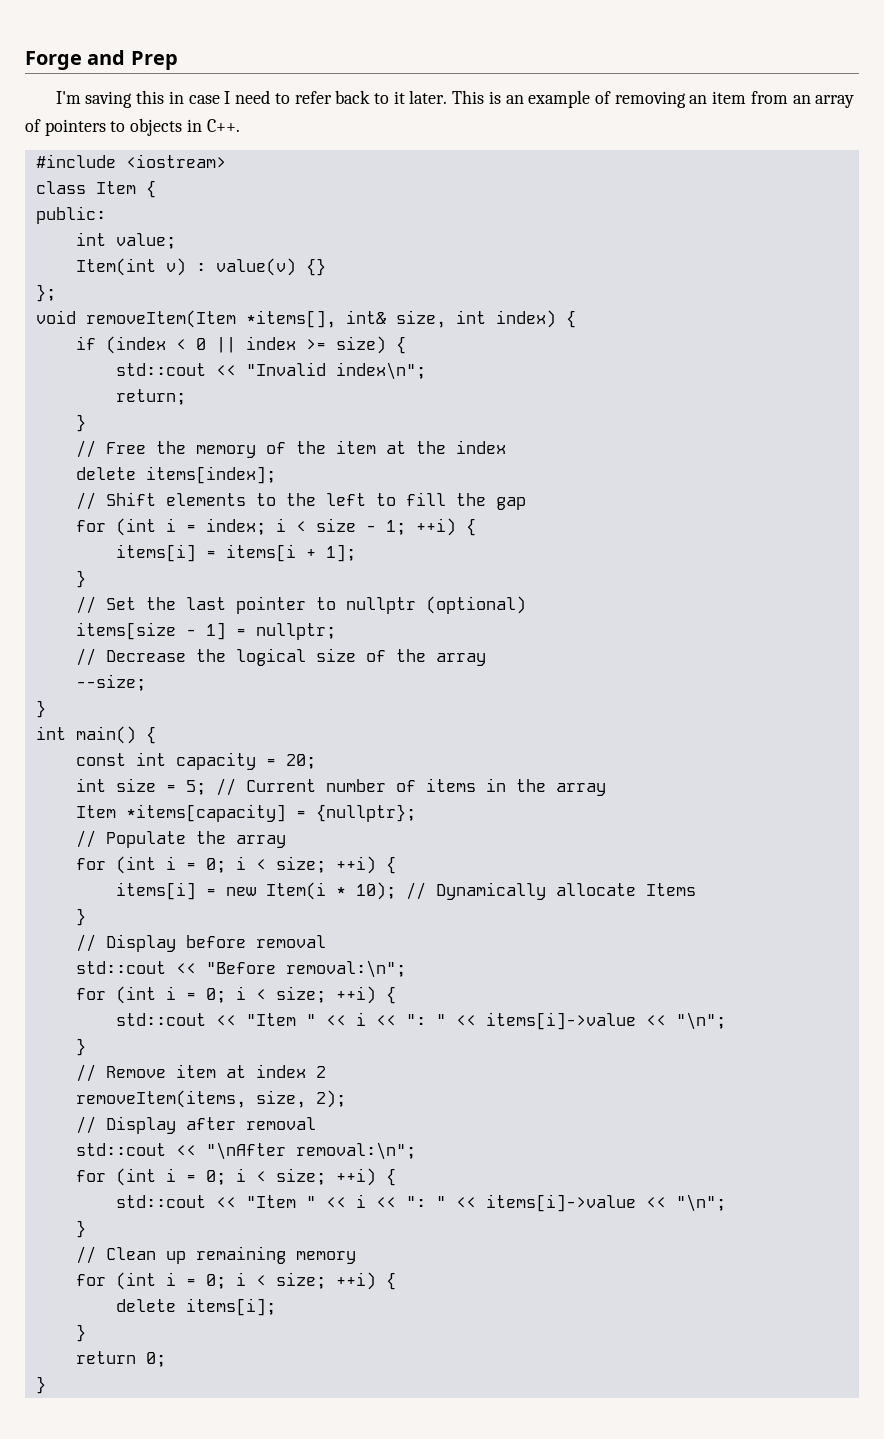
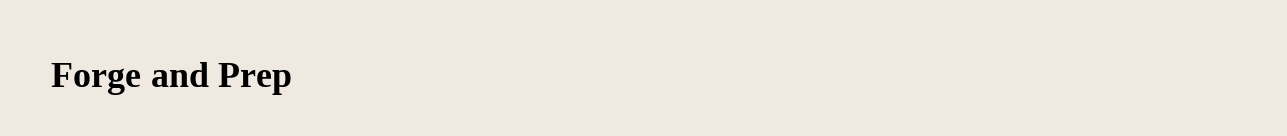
- I'm saving this in case I need to refer back to it later. This is an example of removing an item from an array of pointers to objects in C++.
- #include <iostream>
- class Item {
- public:
- int value;
- Item(int v) : value(v) {}
- };
- void removeItem(Item *items[], int& size, int index) {
- if (index < 0 || index >= size) {
- std::cout << "Invalid index\n";
- return;
- }
- // Free the memory of the item at the index
- delete items[index];
- // Shift elements to the left to fill the gap
- for (int i = index; i < size - 1; ++i) {
- items[i] = items[i + 1];
- }
- // Set the last pointer to nullptr (optional)
- items[size - 1] = nullptr;
- // Decrease the logical size of the array
- --size;
- }
- int main() {
- const int capacity = 20;
- int size = 5; // Current number of items in the array
- Item *items[capacity] = {nullptr};
- // Populate the array
- for (int i = 0; i < size; ++i) {
- items[i] = new Item(i * 10); // Dynamically allocate Items
- }
- // Display before removal
- std::cout << "Before removal:\n";
- for (int i = 0; i < size; ++i) {
- std::cout << "Item " << i << ": " << items[i]->value << "\n";
- }
- // Remove item at index 2
- removeItem(items, size, 2);
- // Display after removal
- std::cout << "\nAfter removal:\n";
- for (int i = 0; i < size; ++i) {
- std::cout << "Item " << i << ": " << items[i]->value << "\n";
- }
- // Clean up remaining memory
- for (int i = 0; i < size; ++i) {
- delete items[i];
- }
- return 0;
- }

